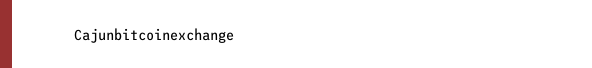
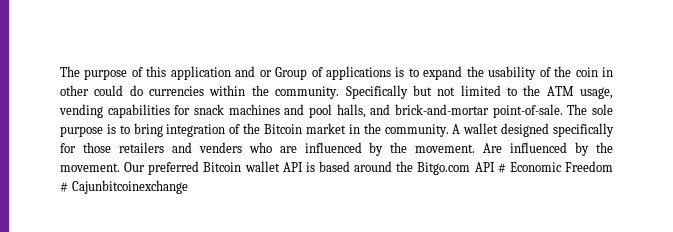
- Cajunbitcoinexchange
+ The purpose of this application and or Group of applications is to expand the usability of the coin in other could do currencies within the community. Specifically but not limited to the ATM usage, vending capabilities for snack machines and pool halls, and brick-and-mortar point-of-sale. The sole purpose is to bring integration of the Bitcoin market in the community. A wallet designed specifically for those retailers and venders who are influenced by the movement. Are influenced by the movement. Our preferred Bitcoin wallet API is based around the Bitgo.com API # Economic Freedom # Cajunbitcoinexchange

